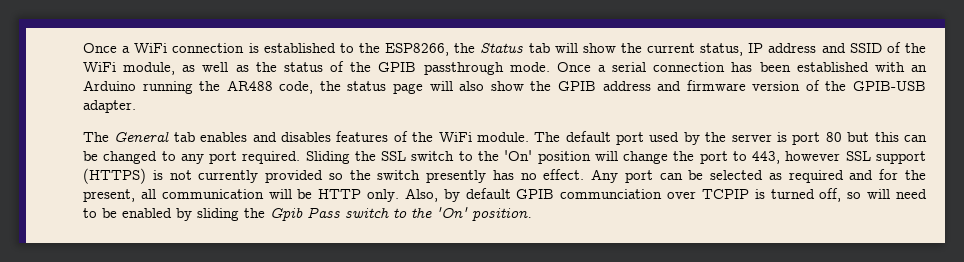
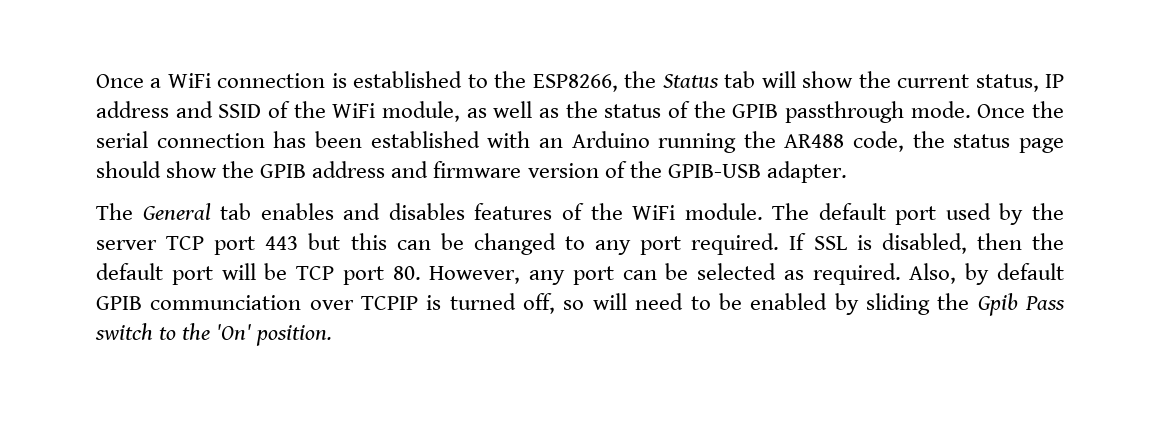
- Once a serial connection has been established with an Arduino running the AR488 code, the status page will also show the GPIB address and firmware version of the GPIB-USB adapter.
+ Once the serial connection has been established with an Arduino running the AR488 code, the status page should show the GPIB address and firmware version of the GPIB-USB adapter.
- The default port used by the server is port 80 but this can be changed to any port required.
+ The default port used by the server TCP port 443 but this can be changed to any port required.
- Sliding the SSL switch to the 'On' position will change the port to 443, however SSL support (HTTPS) is not currently provided so the switch presently has no effect. Any port can be selected as required and for the present, all communication will be HTTP only.
+ If SSL is disabled, then the default port will be TCP port 80. However, any port can be selected as required.

